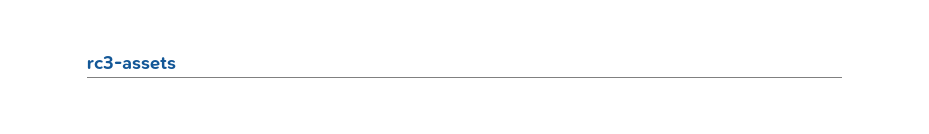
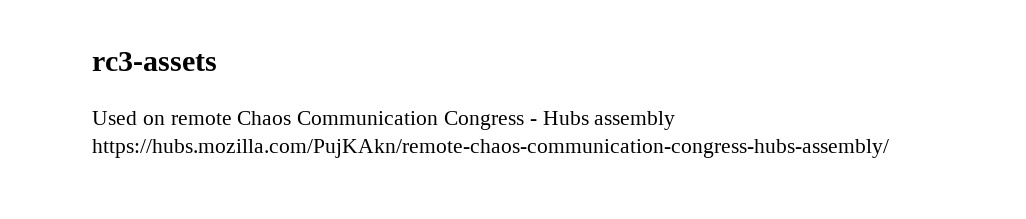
+ Used on remote Chaos Communication Congress - Hubs assembly https://hubs.mozilla.com/PujKAkn/remote-chaos-communication-congress-hubs-assembly/

